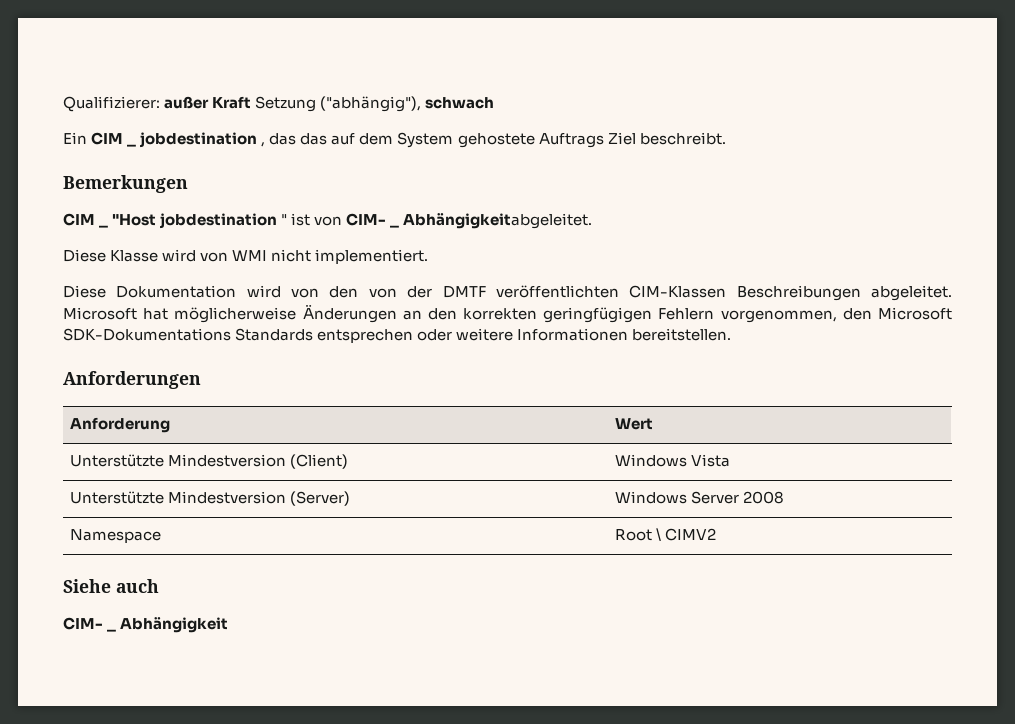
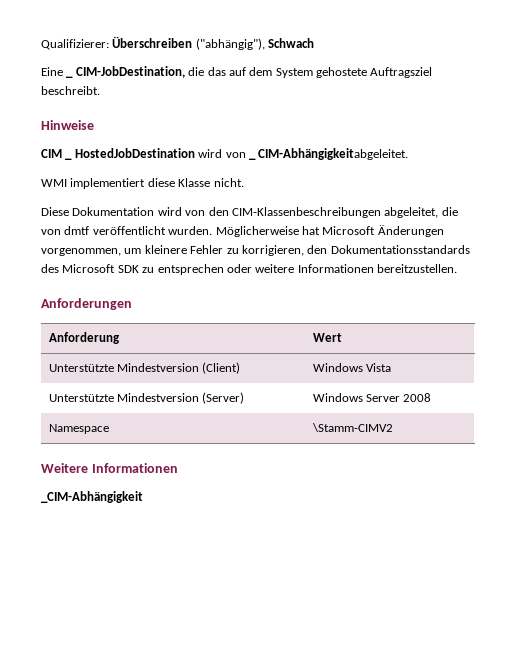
- Qualifizierer: außer Kraft Setzung ("abhängig"), schwach
- Ein CIM _ jobdestination , das das auf dem System gehostete Auftrags Ziel beschreibt.
+ Qualifizierer: Überschreiben ("abhängig"), Schwach
+ Eine _ CIM-JobDestination, die das auf dem System gehostete Auftragsziel beschreibt.
- Bemerkungen
- CIM _ "Host jobdestination " ist von CIM- _ Abhängigkeitabgeleitet.
- Diese Klasse wird von WMI nicht implementiert.
+ Hinweise
+ CIM _ HostedJobDestination wird von _ CIM-Abhängigkeitabgeleitet.
+ WMI implementiert diese Klasse nicht.
- Diese Dokumentation wird von den von der DMTF veröffentlichten CIM-Klassen Beschreibungen abgeleitet. Microsoft hat möglicherweise Änderungen an den korrekten geringfügigen Fehlern vorgenommen, den Microsoft SDK-Dokumentations Standards entsprechen oder weitere Informationen bereitstellen.
+ Diese Dokumentation wird von den CIM-Klassenbeschreibungen abgeleitet, die von dmtf veröffentlicht wurden. Möglicherweise hat Microsoft Änderungen vorgenommen, um kleinere Fehler zu korrigieren, den Dokumentationsstandards des Microsoft SDK zu entsprechen oder weitere Informationen bereitzustellen.
- Namespace | Root \ CIMV2
- Siehe auch
- CIM- _ Abhängigkeit
+ Namespace | \Stamm-CIMV2
+ Weitere Informationen
+ _CIM-Abhängigkeit

